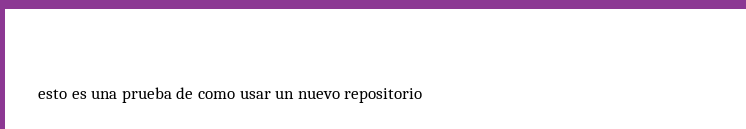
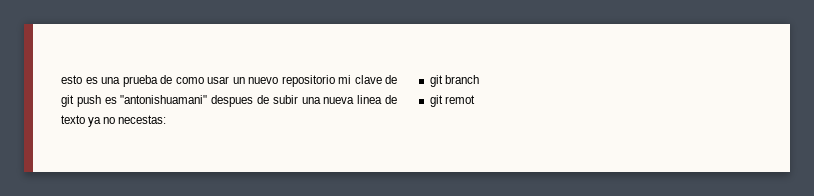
- esto es una prueba de como usar un nuevo repositorio
+ esto es una prueba de como usar un nuevo repositorio mi clave de git push es "antonishuamani" despues de subir una nueva linea de texto ya no necestas:
+ git branch
+ git remot

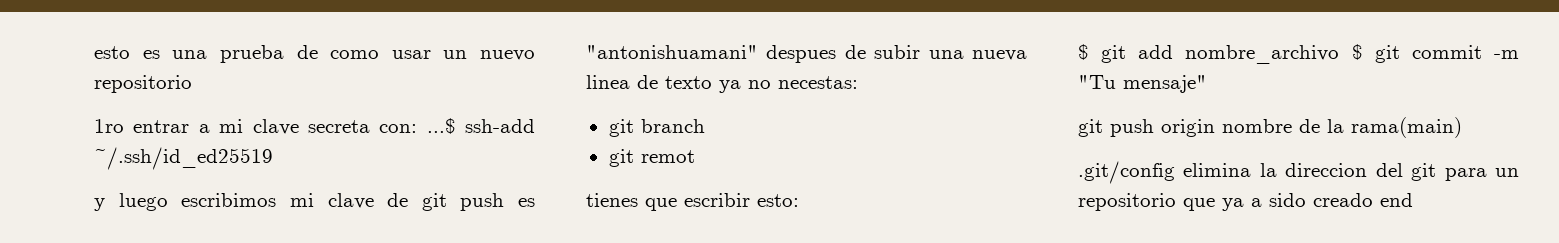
- esto es una prueba de como usar un nuevo repositorio mi clave de git push es "antonishuamani" despues de subir una nueva linea de texto ya no necestas:
+ esto es una prueba de como usar un nuevo repositorio
+ 1ro entrar a mi clave secreta con: ...$ ssh-add ~/.ssh/id_ed25519
+ y luego escribimos mi clave de git push es "antonishuamani" despues de subir una nueva linea de texto ya no necestas:
+ tienes que escribir esto:
+ $ git add nombre_archivo $ git commit -m "Tu mensaje"
+ git push origin nombre de la rama(main)
+ .git/config elimina la direccion del git para un repositorio que ya a sido creado end

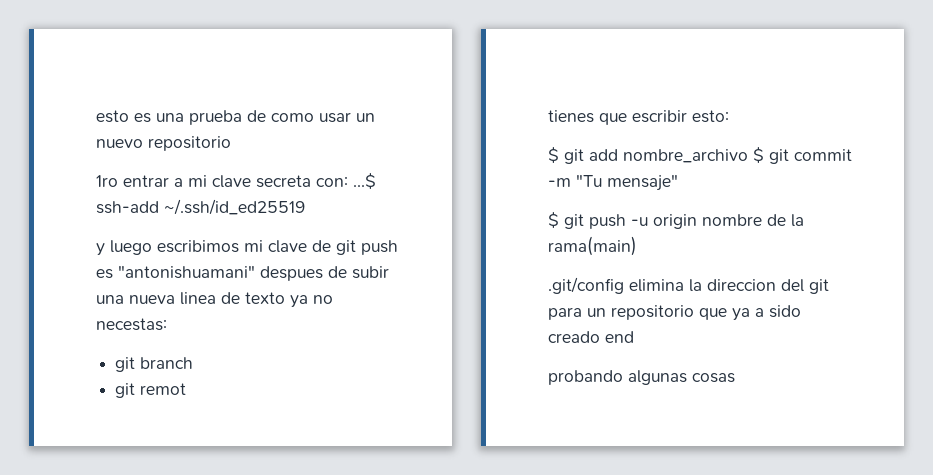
- git push origin nombre de la rama(main)
+ $ git push -u origin nombre de la rama(main)
+ probando algunas cosas

